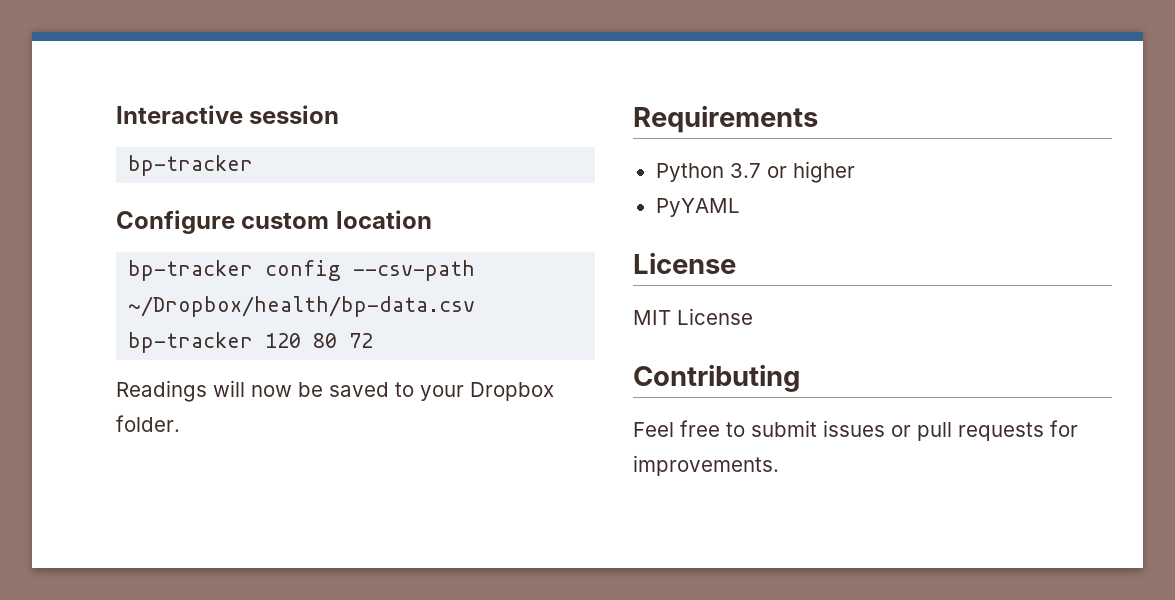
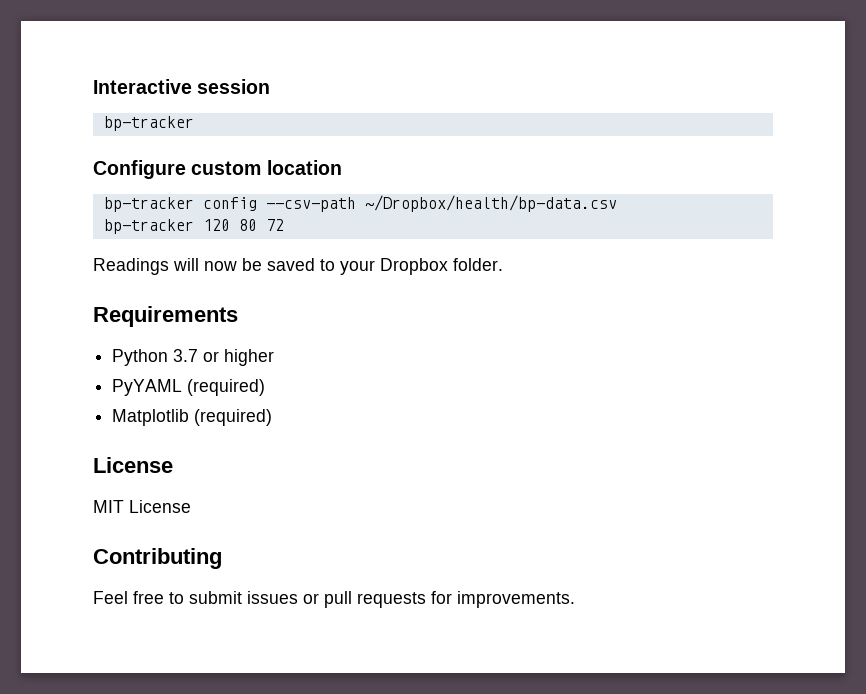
- PyYAML
+ PyYAML (required)
+ Matplotlib (required)

